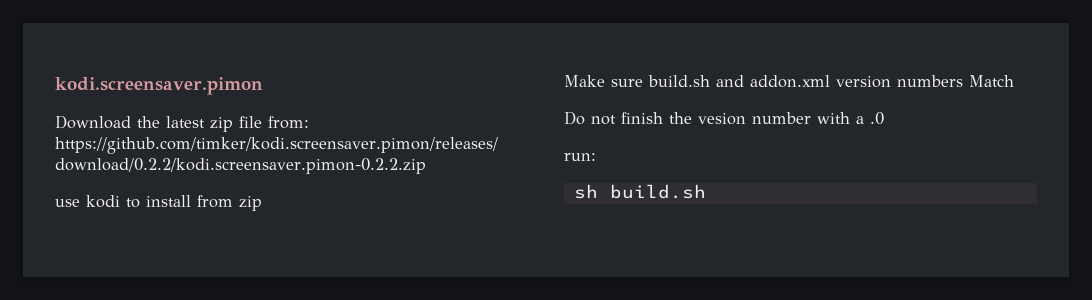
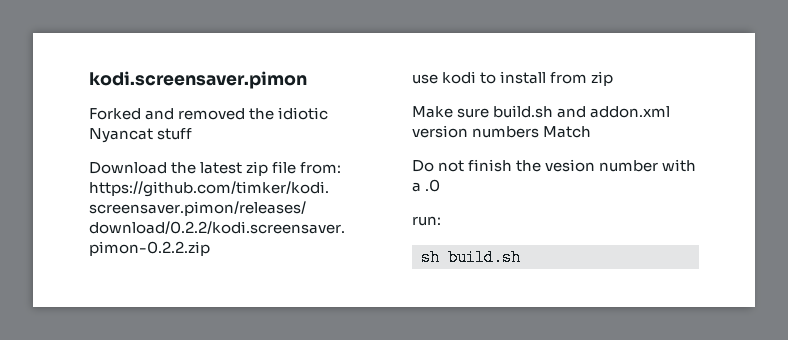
+ Forked and removed the idiotic Nyancat stuff

